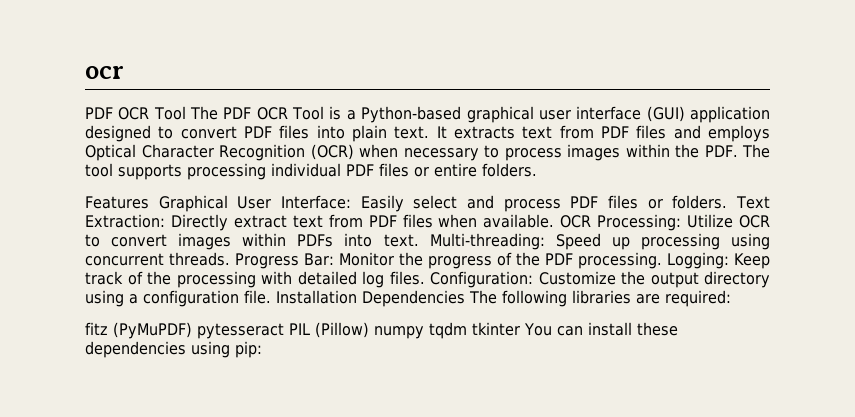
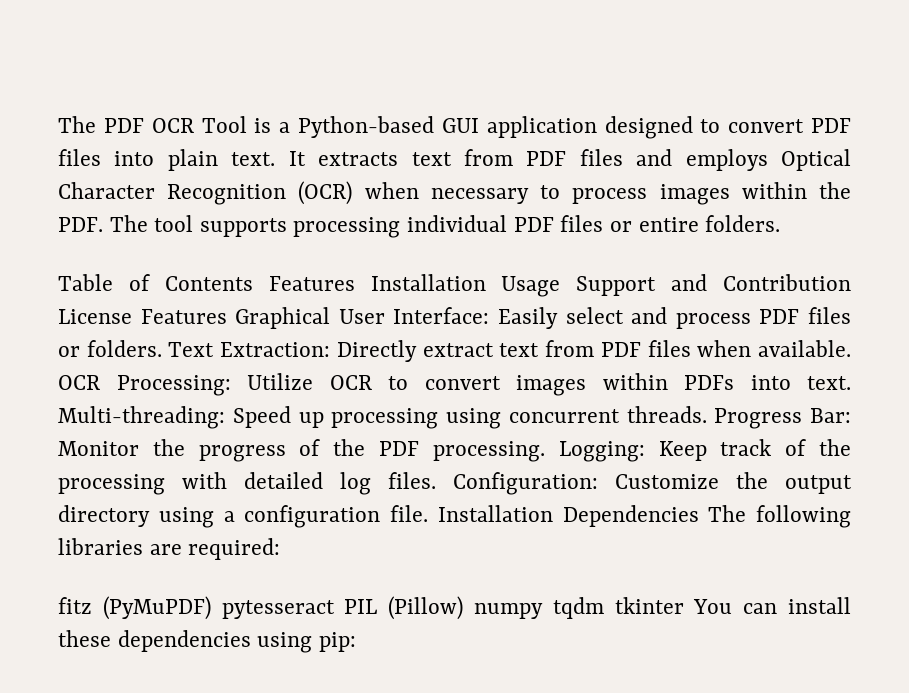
- ocr
- PDF OCR Tool The PDF OCR Tool is a Python-based graphical user interface (GUI) application designed to convert PDF files into plain text.
+ The PDF OCR Tool is a Python-based GUI application designed to convert PDF files into plain text.
- Features Graphical User Interface: Easily select and process PDF files or folders.
+ Table of Contents Features Installation Usage Support and Contribution License Features Graphical User Interface: Easily select and process PDF files or folders.

